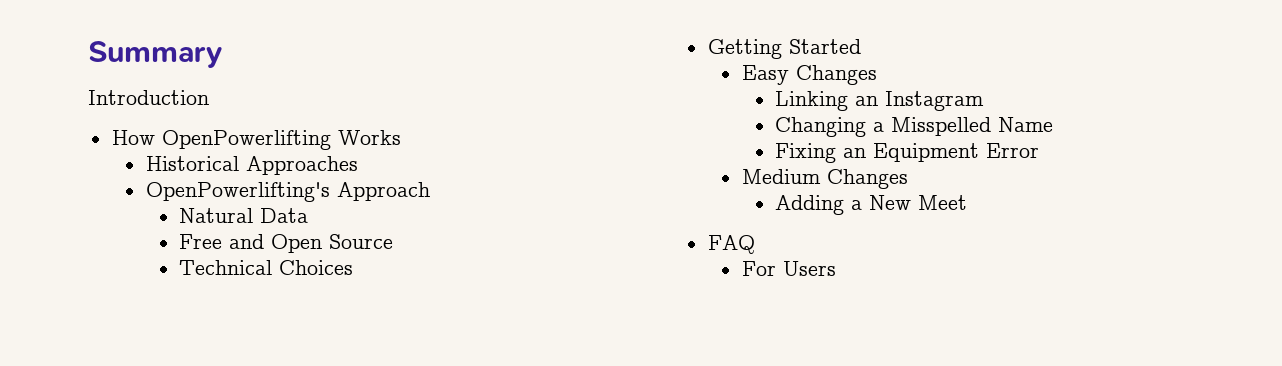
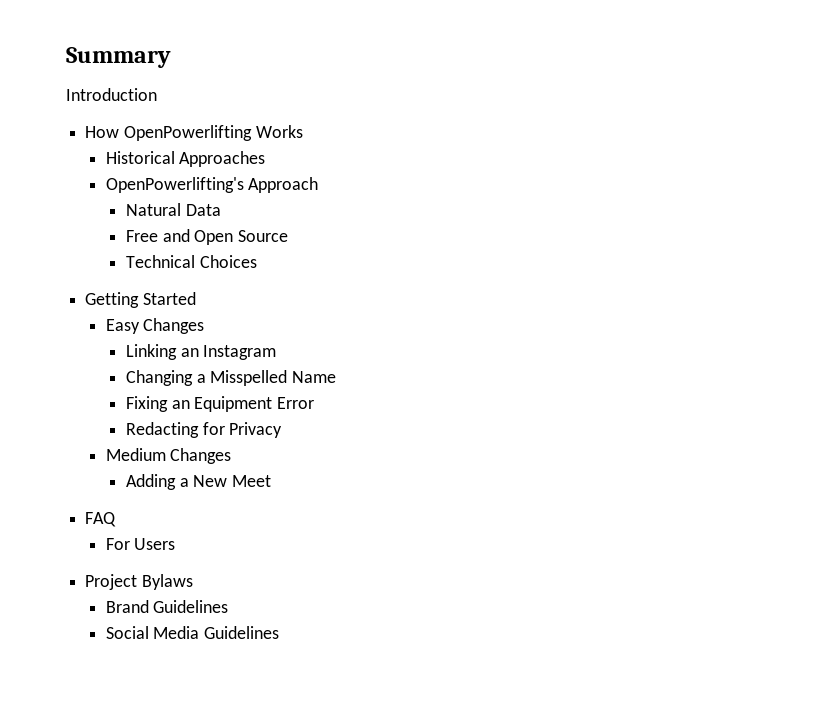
+ Redacting for Privacy
+ Project Bylaws
+ Brand Guidelines
+ Social Media Guidelines

